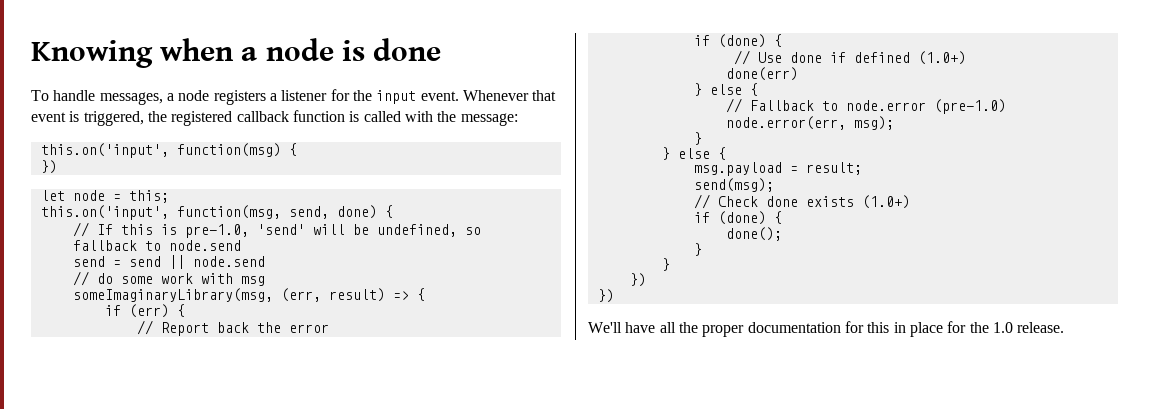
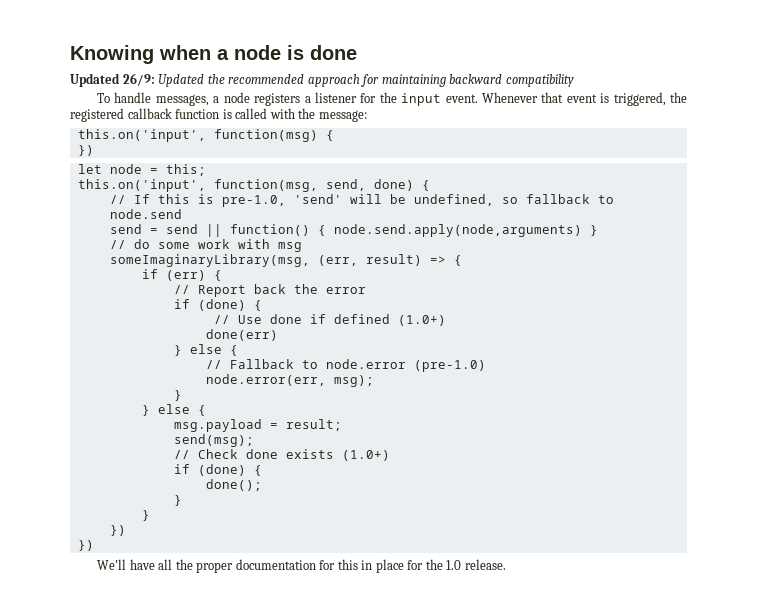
+ Updated 26/9: Updated the recommended approach for maintaining backward compatibility
- send = send || node.send
+ send = send || function() { node.send.apply(node,arguments) }

